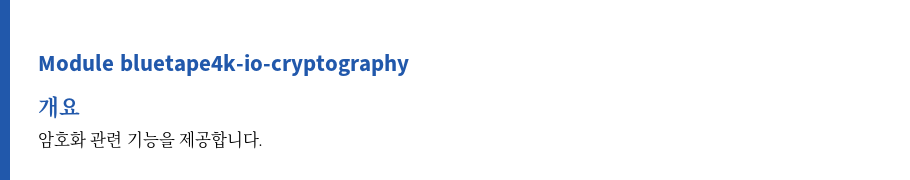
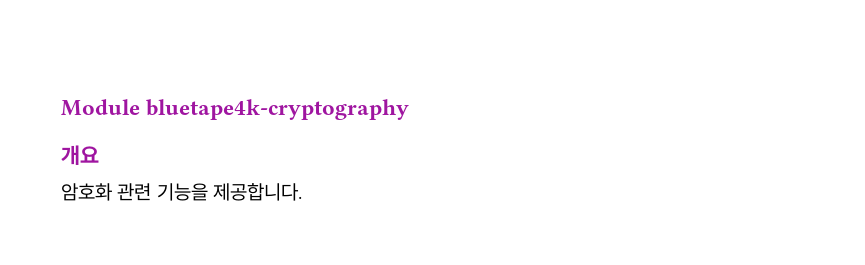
- Module bluetape4k-io-cryptography
+ Module bluetape4k-cryptography

